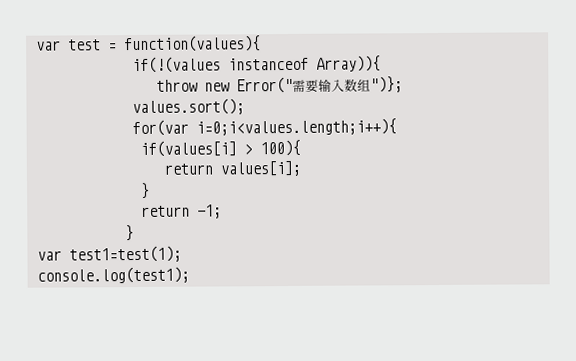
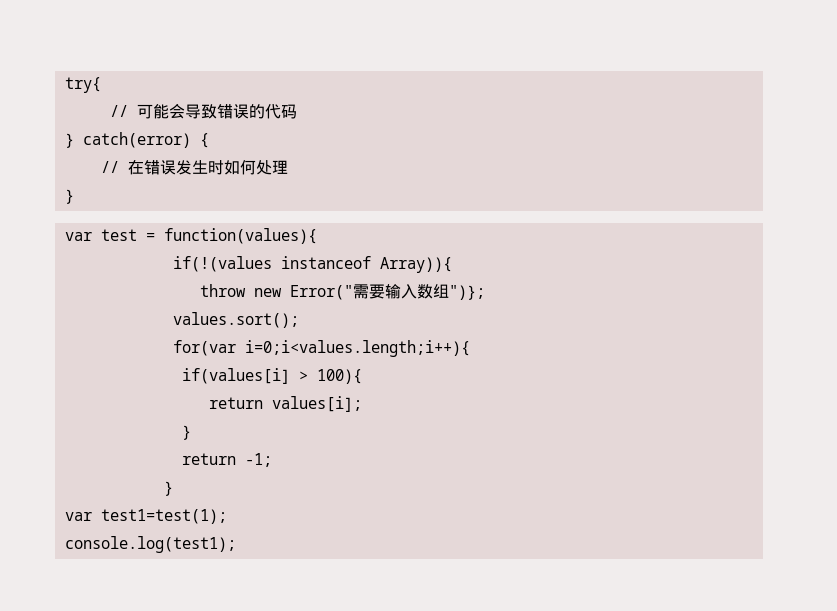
+ try{
+ // 可能会导致错误的代码
+ } catch(error) {
+ // 在错误发生时如何处理
+ }

